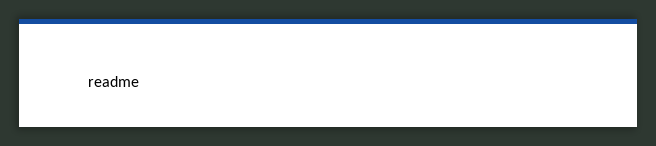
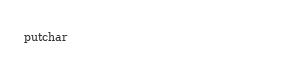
- readme
+ putchar

